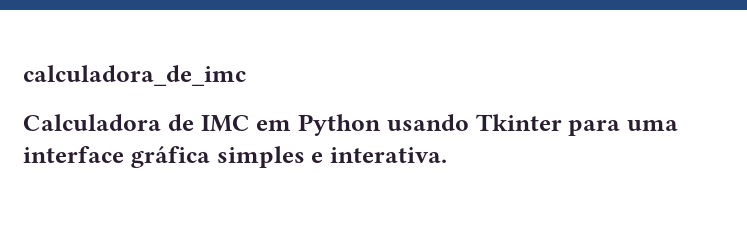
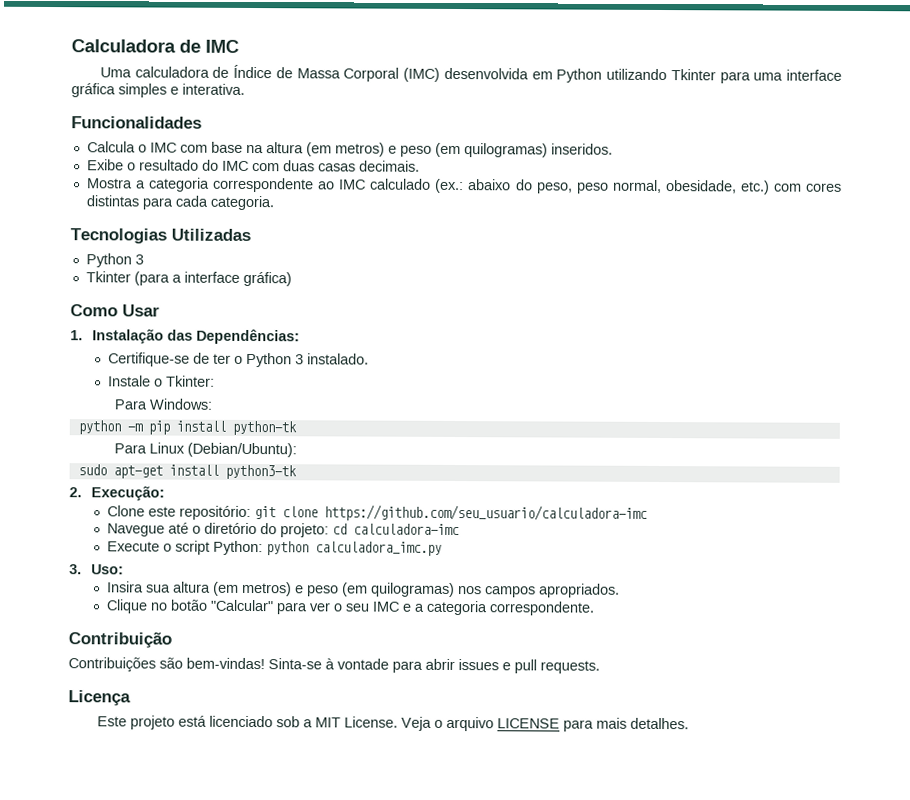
- calculadora_de_imc
- Calculadora de IMC em Python usando Tkinter para uma interface gráfica simples e interativa.
+ Calculadora de IMC
+ Uma calculadora de Índice de Massa Corporal (IMC) desenvolvida em Python utilizando Tkinter para uma interface gráfica simples e interativa.
+ Funcionalidades
+ Calcula o IMC com base na altura (em metros) e peso (em quilogramas) inseridos.
+ Exibe o resultado do IMC com duas casas decimais.
+ Mostra a categoria correspondente ao IMC calculado (ex.: abaixo do peso, peso normal, obesidade, etc.) com cores distintas para cada categoria.
+ Tecnologias Utilizadas
+ Python 3
+ Tkinter (para a interface gráfica)
+ Como Usar
+ 1. Instalação das Dependências:
+ Certifique-se de ter o Python 3 instalado.
+ Instale o Tkinter:
+ Para Windows:
+ python -m pip install python-tk
+ Para Linux (Debian/Ubuntu):
+ sudo apt-get install python3-tk
+ 2. Execução:
+ Clone este repositório: git clone https://github.com/seu_usuario/calculadora-imc
+ Navegue até o diretório do projeto: cd calculadora-imc
+ Execute o script Python: python calculadora_imc.py
+ 3. Uso:
+ Insira sua altura (em metros) e peso (em quilogramas) nos campos apropriados.
+ Clique no botão "Calcular" para ver o seu IMC e a categoria correspondente.
+ Contribuição
+ Contribuições são bem-vindas! Sinta-se à vontade para abrir issues e pull requests.
+ Licença
+ Este projeto está licenciado sob a MIT License. Veja o arquivo LICENSE para mais detalhes.

